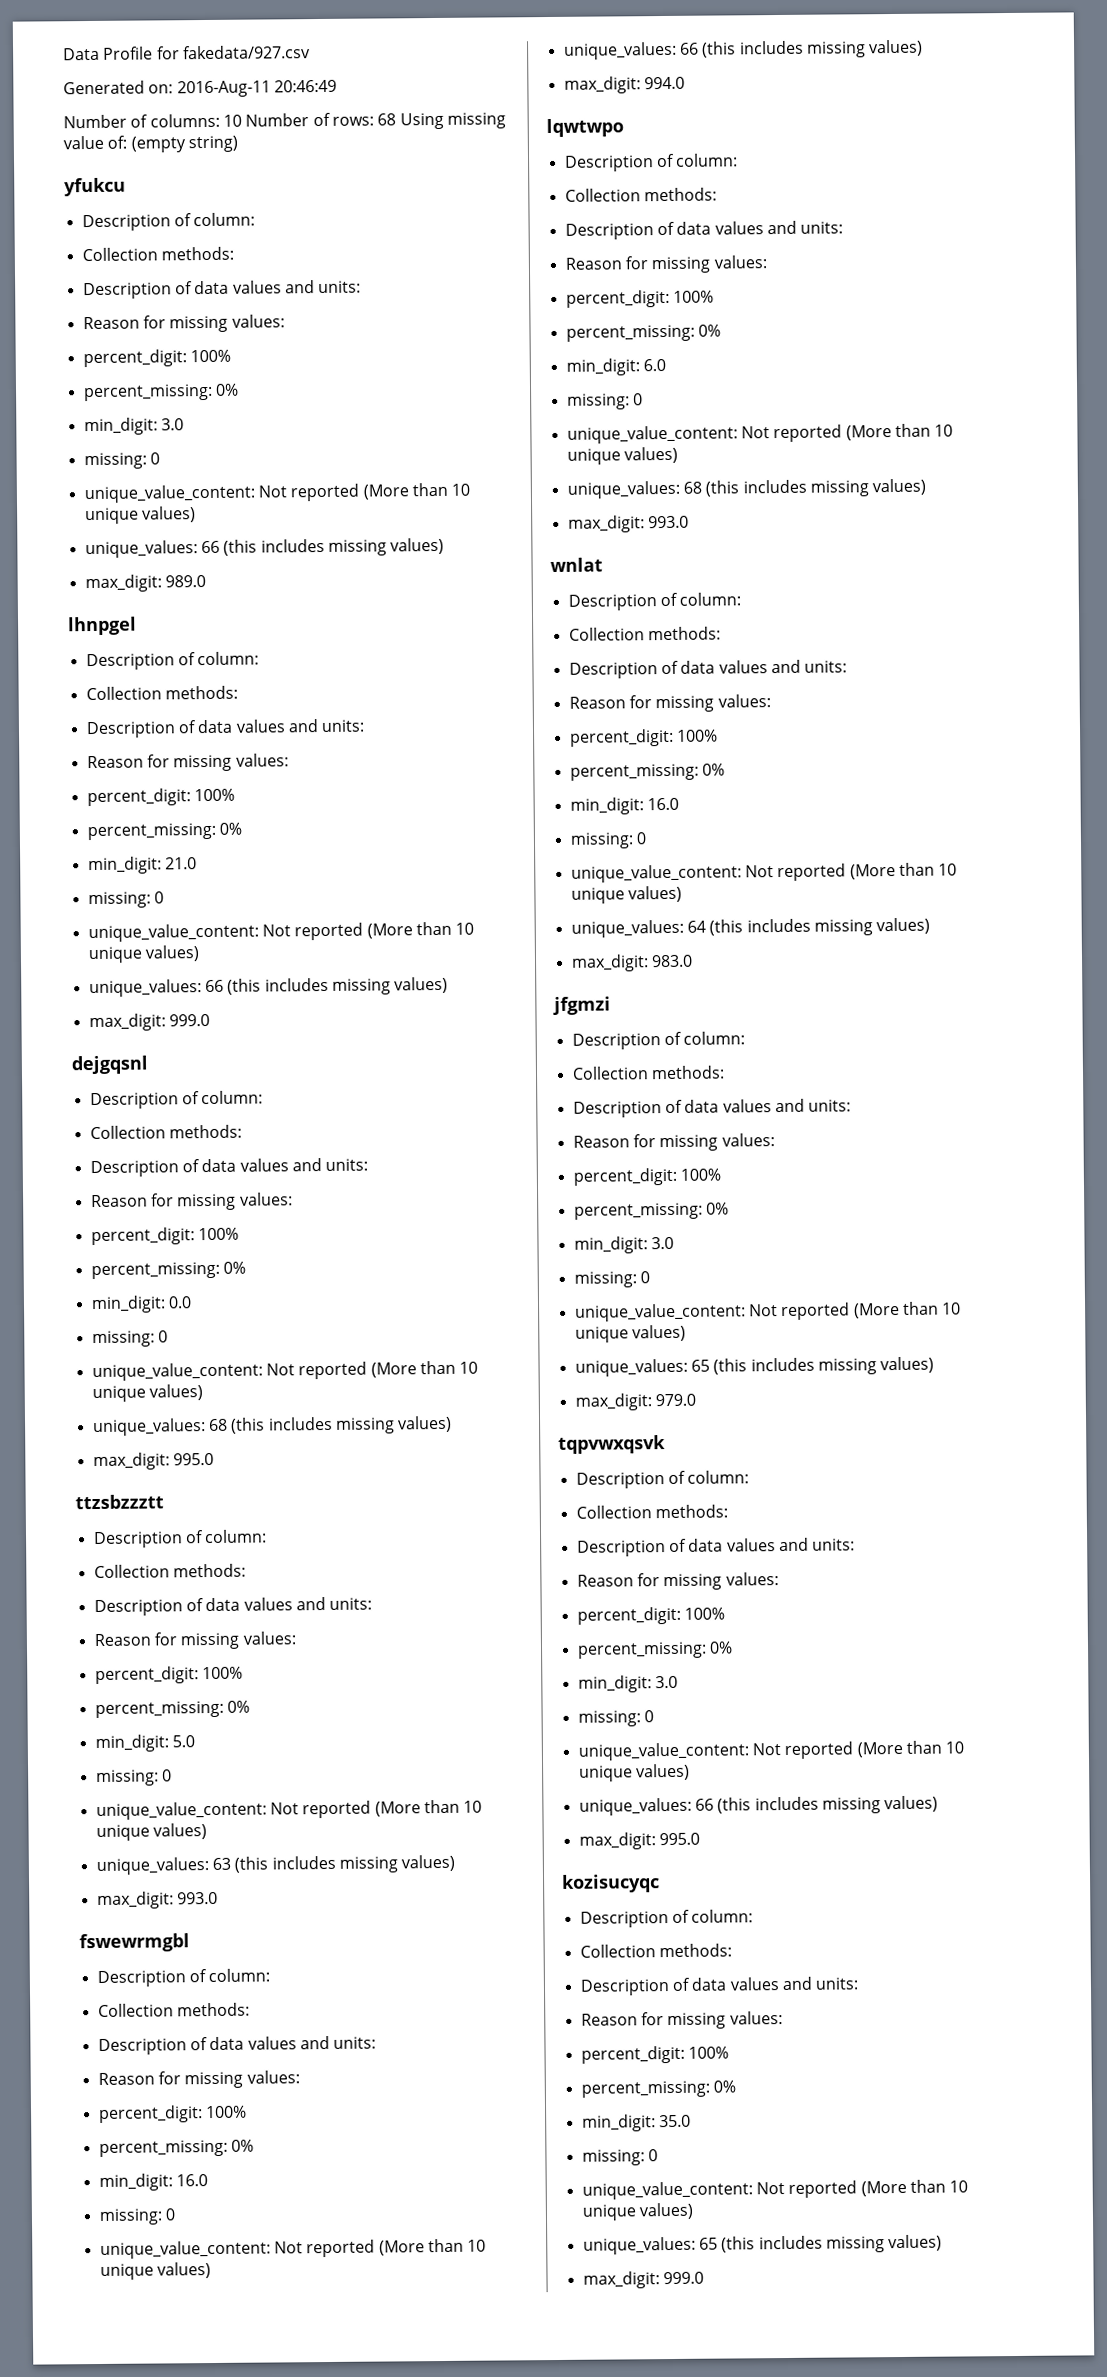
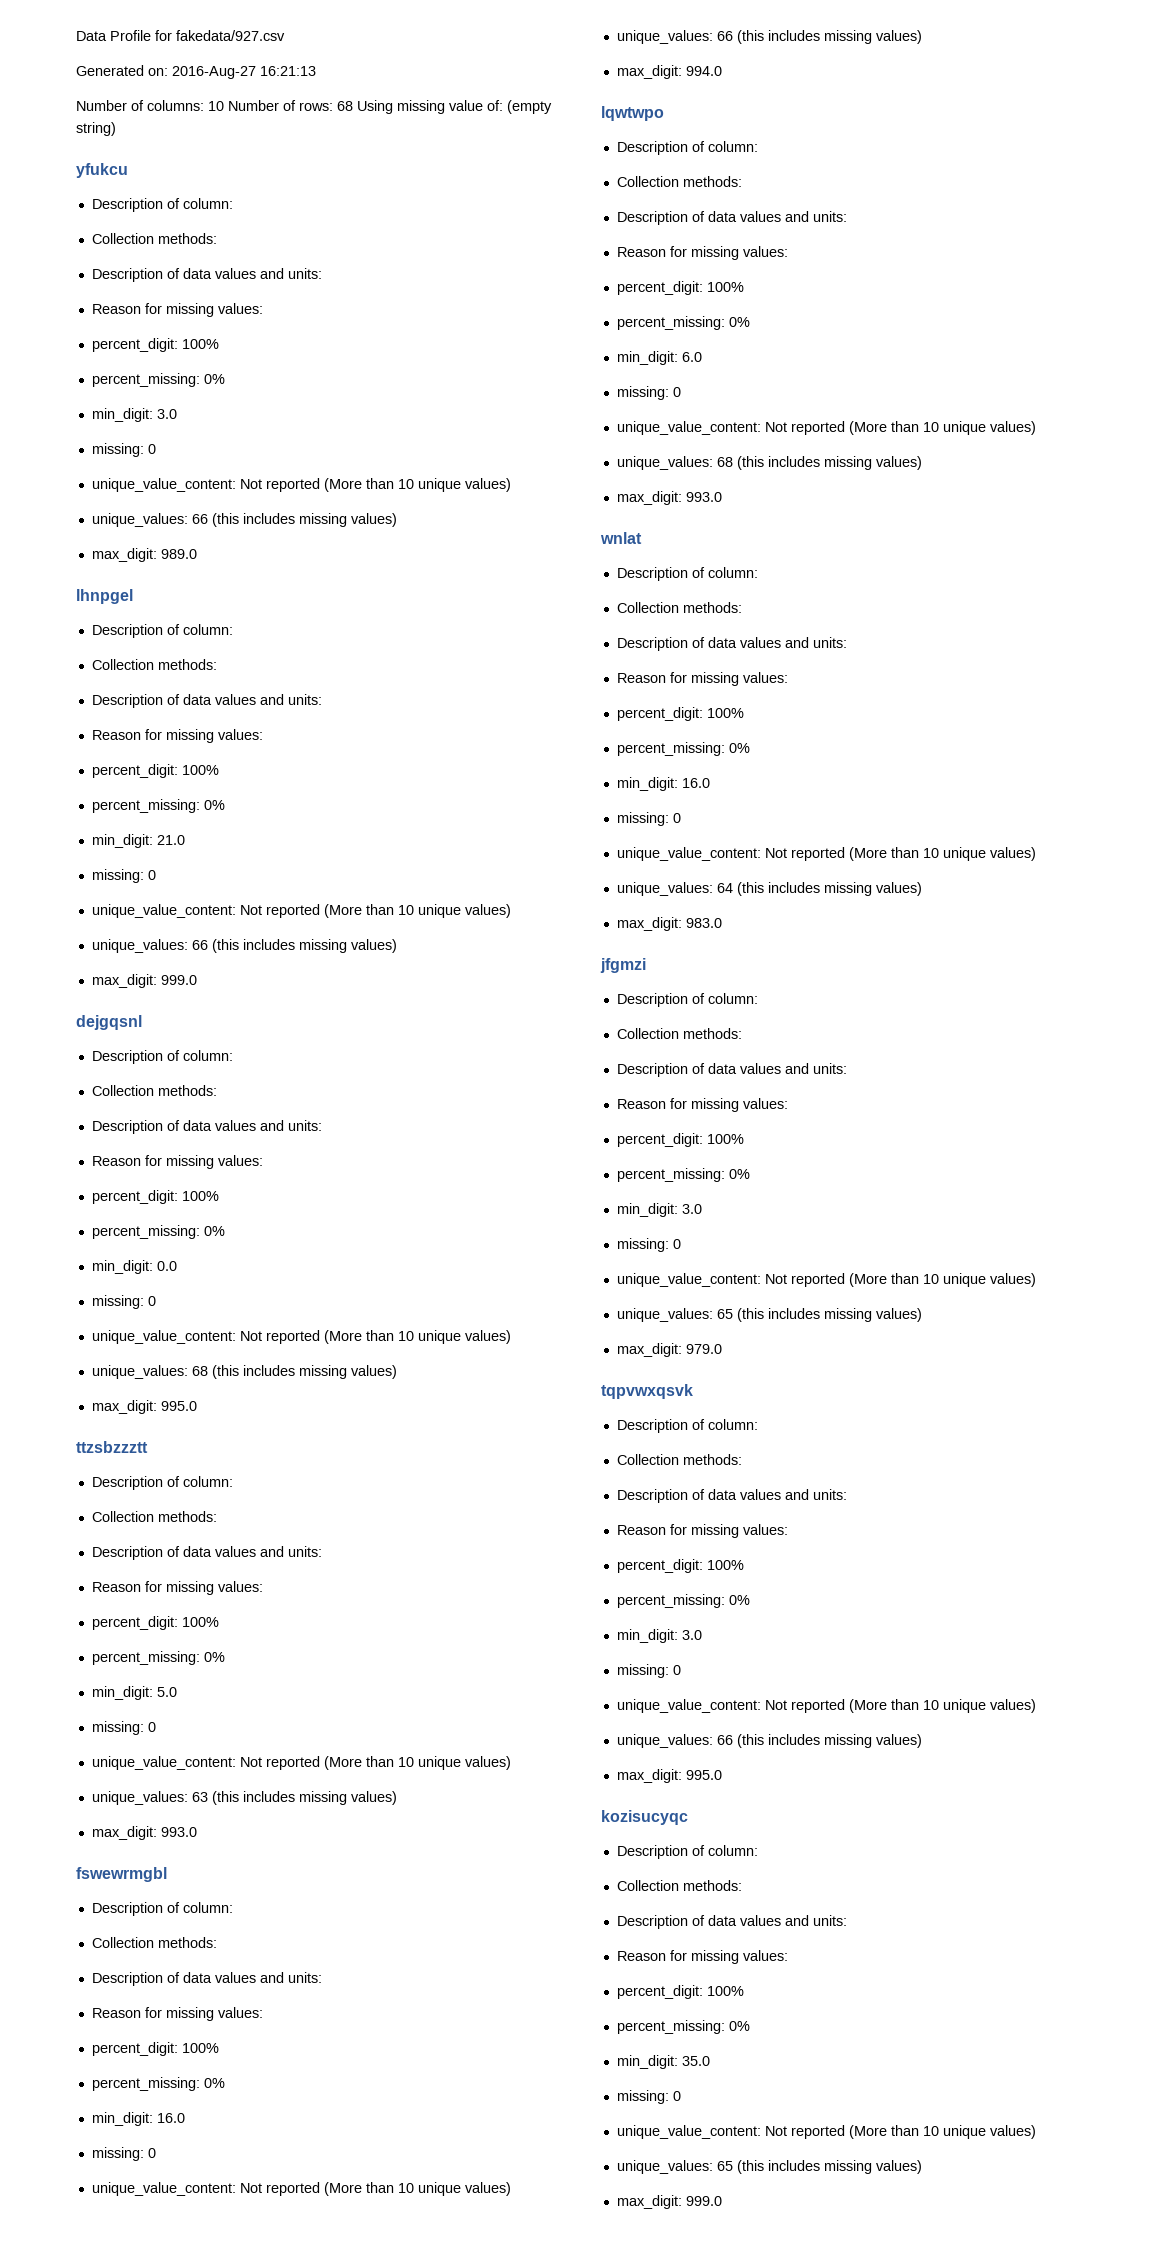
- Generated on: 2016-Aug-11 20:46:49
+ Generated on: 2016-Aug-27 16:21:13

